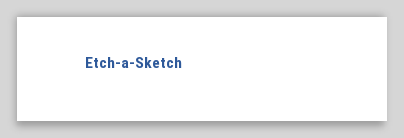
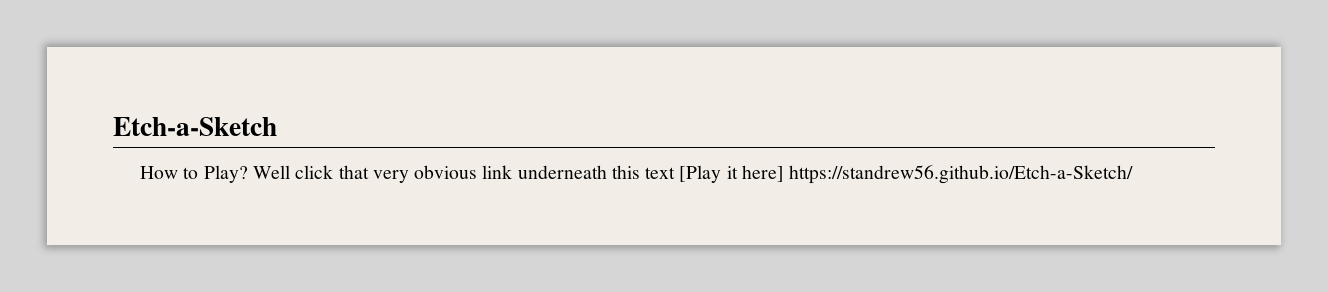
+ How to Play? Well click that very obvious link underneath this text [Play it here] https://standrew56.github.io/Etch-a-Sketch/

